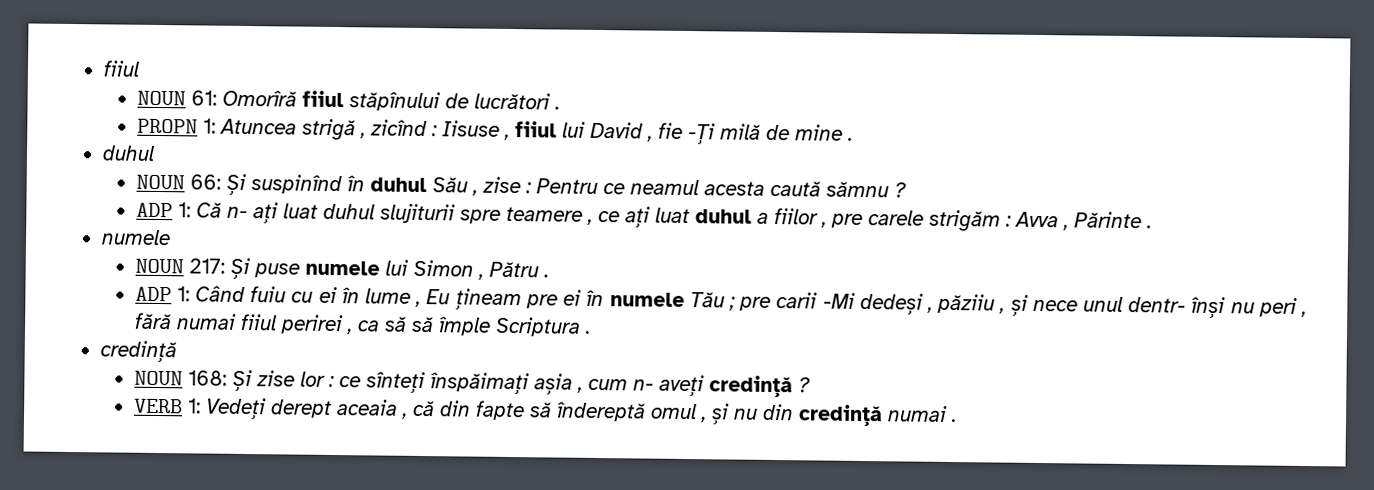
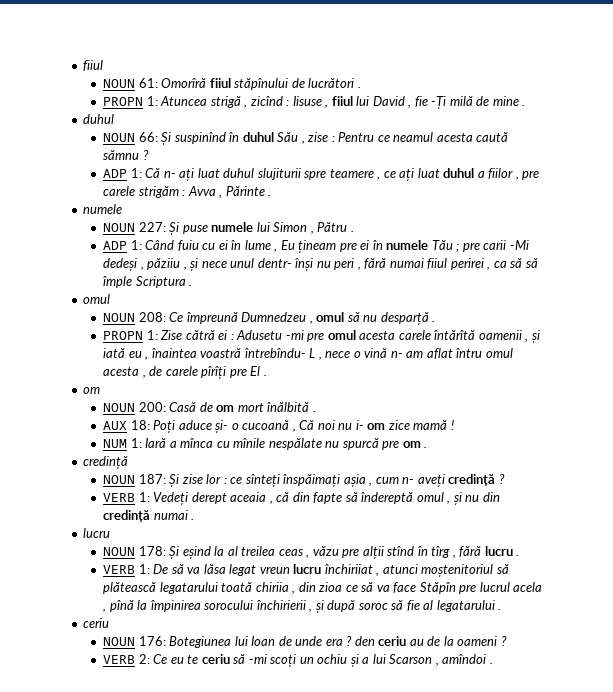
- NOUN 217: Și puse numele lui Simon , Pătru .
+ NOUN 227: Și puse numele lui Simon , Pătru .
  ADP 1: Când fuiu cu ei în lume , Eu țineam pre ei în numele Tău ; pre carii -Mi dedeși , păziiu , și nece unul dentr- înși nu peri , fără numai fiiul perirei , ca să să împle Scriptura .
+ omul
+ NOUN 208: Ce împreună Dumnedzeu , omul să nu desparță .
+ PROPN 1: Zisе cătră ei : Adusetu -mi pre omul acesta carele întărîtă oamenii , și iată eu , înaintea voastră întrebîndu- L , nece o vină n- am aflat întru omul acesta , dе carele pîrîți pre Еl .
+ om
+ NOUN 200: Casă de om mort înălbită .
+ AUX 18: Poți aduce și- o cucoană , Că noi nu i- om zice mamă !
+ NUM 1: Iară a mînca cu mînile nespălate nu spurcă pre om .
- NOUN 168: Și zise lor : ce sînteți înspăimați așia , cum n- aveți credință ?
+ NOUN 187: Și zise lor : ce sînteți înspăimați așia , cum n- aveți credință ?
  VERB 1: Vedeți derept aceaia , că din fapte să îndereptă omul , și nu din credință numai .
+ lucru
+ NOUN 178: Și eșind la al treilea ceas , văzu pre alții stînd în tîrg , fără lucru .
+ VERB 1: De să va lăsa legat vreun lucru închiriiat , atunci moștenitoriul să plătească legatarului toată chiriia , din zioa ce să va face Stăpîn pre lucrul acela , pînă la împinirea sorocului închirierii , și după soroc să fie al legatarului .
+ ceriu
+ NOUN 176: Botegiunea lui Ioan de unde era ? den ceriu au de la oameni ?
+ VERB 2: Ce eu te ceriu să -mi scoți un ochiu și a lui Scarson , amîndoi .

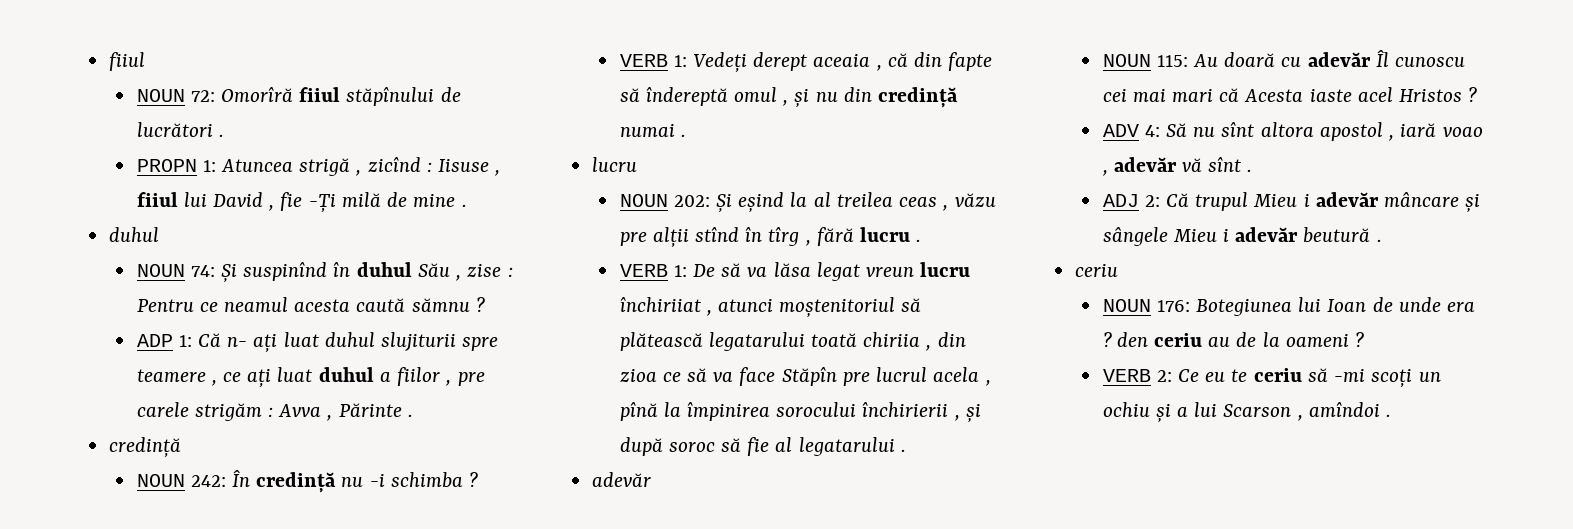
- NOUN 61: Omorîră fiiul stăpînului de lucrători .
+ NOUN 72: Omorîră fiiul stăpînului de lucrători .
- NOUN 66: Și suspinînd în duhul Său , zise : Pentru ce neamul acesta caută sămnu ?
+ NOUN 74: Și suspinînd în duhul Său , zise : Pentru ce neamul acesta caută sămnu ?
  ADP 1: Că n- ați luat duhul slujiturii spre teamere , ce ați luat duhul a fiilor , pre carele strigăm : Avva , Părinte .
- numele
- NOUN 227: Și puse numele lui Simon , Pătru .
- ADP 1: Când fuiu cu ei în lume , Eu țineam pre ei în numele Tău ; pre carii -Mi dedeși , păziiu , și nece unul dentr- înși nu peri , fără numai fiiul perirei , ca să să împle Scriptura .
- omul
- NOUN 208: Ce împreună Dumnedzeu , omul să nu desparță .
- PROPN 1: Zisе cătră ei : Adusetu -mi pre omul acesta carele întărîtă oamenii , și iată eu , înaintea voastră întrebîndu- L , nece o vină n- am aflat întru omul acesta , dе carele pîrîți pre Еl .
- om
- NOUN 200: Casă de om mort înălbită .
- AUX 18: Poți aduce și- o cucoană , Că noi nu i- om zice mamă !
- NUM 1: Iară a mînca cu mînile nespălate nu spurcă pre om .
  credință
- NOUN 187: Și zise lor : ce sînteți înspăimați așia , cum n- aveți credință ?
+ NOUN 242: În credință nu -i schimba ?
- NOUN 178: Și eșind la al treilea ceas , văzu pre alții stînd în tîrg , fără lucru .
+ NOUN 202: Și eșind la al treilea ceas , văzu pre alții stînd în tîrg , fără lucru .
  VERB 1: De să va lăsa legat vreun lucru închiriiat , atunci moștenitoriul să plătească legatarului toată chiriia , din zioa ce să va face Stăpîn pre lucrul acela , pînă la împinirea sorocului închirierii , și după soroc să fie al legatarului .
+ adevăr
+ NOUN 115: Au doară cu adevăr Îl cunoscu cei mai mari că Acesta iaste acel Hristos ?
+ ADV 4: Să nu sînt altora apostol , iară voao , adevăr vă sînt .
+ ADJ 2: Că trupul Mieu i adevăr mâncare și sângele Mieu i adevăr beutură .

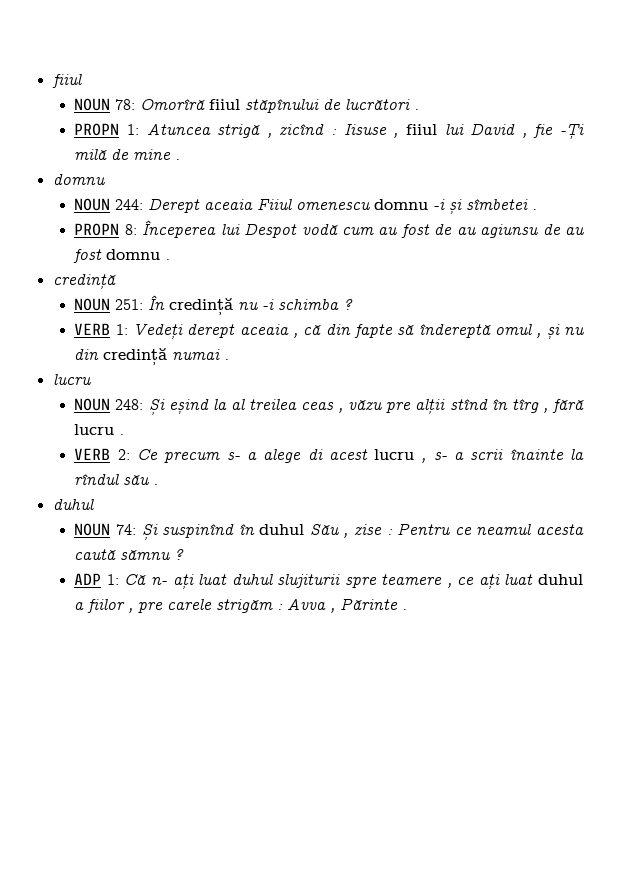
- NOUN 72: Omorîră fiiul stăpînului de lucrători .
+ NOUN 78: Omorîră fiiul stăpînului de lucrători .
  PROPN 1: Atuncea strigă , zicînd : Iisuse , fiiul lui David , fie -Ți milă de mine .
+ domnu
+ NOUN 244: Derept aceaia Fiiul omenescu domnu -i și sîmbetei .
+ PROPN 8: Începerea lui Despot vodă cum au fost de au agiunsu de au fost domnu .
+ credință
+ NOUN 251: În credință nu -i schimba ?
+ VERB 1: Vedeți derept aceaia , că din fapte să îndereptă omul , și nu din credință numai .
+ lucru
+ NOUN 248: Și eșind la al treilea ceas , văzu pre alții stînd în tîrg , fără lucru .
+ VERB 2: Ce precum s- a alege di acest lucru , s- a scrii înainte la rîndul său .
  ADP 1: Că n- ați luat duhul slujiturii spre teamere , ce ați luat duhul a fiilor , pre carele strigăm : Avva , Părinte .
- credință
- NOUN 242: În credință nu -i schimba ?
- VERB 1: Vedeți derept aceaia , că din fapte să îndereptă omul , și nu din credință numai .
- lucru
- NOUN 202: Și eșind la al treilea ceas , văzu pre alții stînd în tîrg , fără lucru .
- VERB 1: De să va lăsa legat vreun lucru închiriiat , atunci moștenitoriul să plătească legatarului toată chiriia , din zioa ce să va face Stăpîn pre lucrul acela , pînă la împinirea sorocului închirierii , și după soroc să fie al legatarului .
- adevăr
- NOUN 115: Au doară cu adevăr Îl cunoscu cei mai mari că Acesta iaste acel Hristos ?
- ADV 4: Să nu sînt altora apostol , iară voao , adevăr vă sînt .
- ADJ 2: Că trupul Mieu i adevăr mâncare și sângele Mieu i adevăr beutură .
- ceriu
- NOUN 176: Botegiunea lui Ioan de unde era ? den ceriu au de la oameni ?
- VERB 2: Ce eu te ceriu să -mi scoți un ochiu și a lui Scarson , amîndoi .

